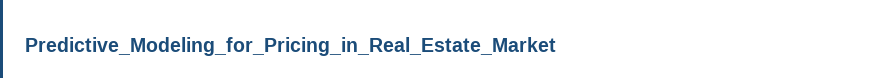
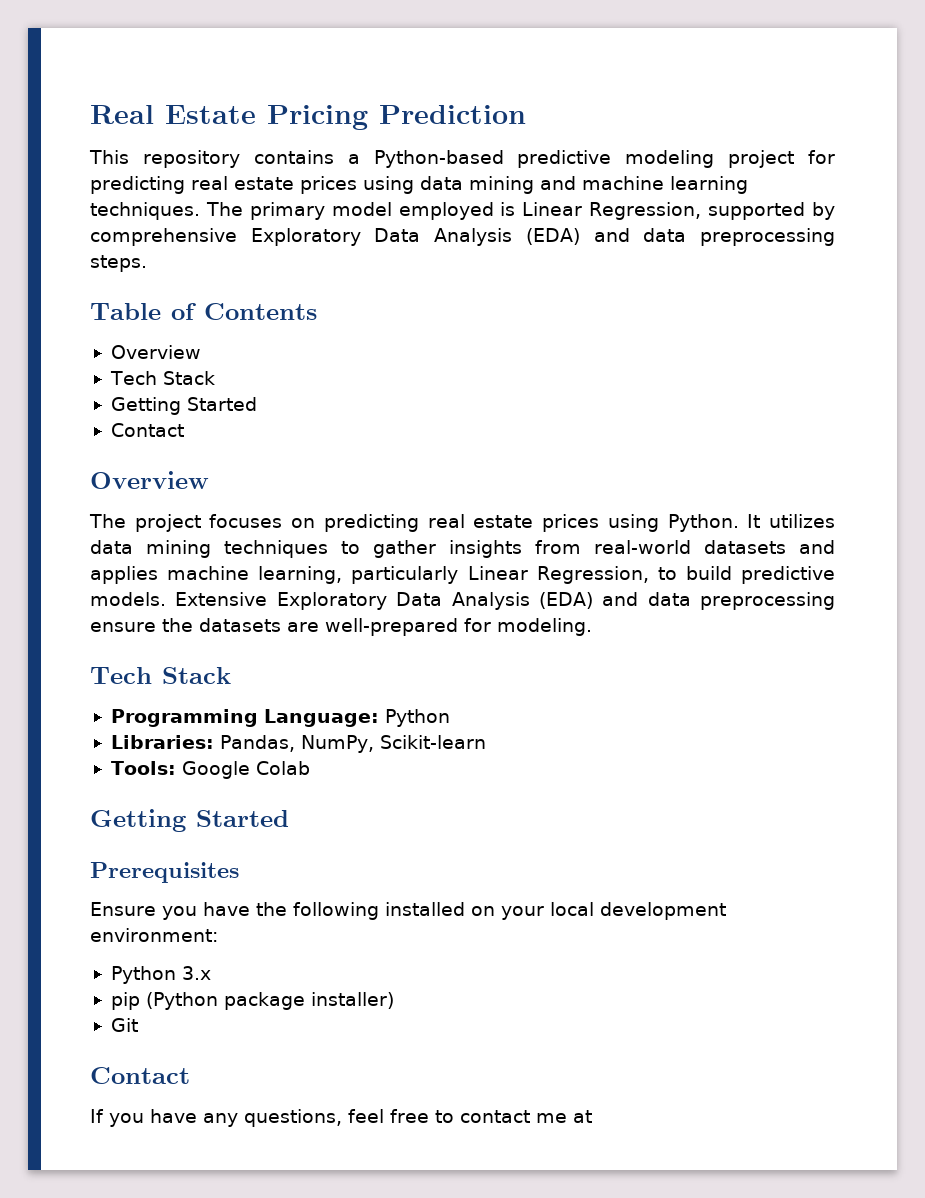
- Predictive_Modeling_for_Pricing_in_Real_Estate_Market
+ Real Estate Pricing Prediction
+ This repository contains a Python-based predictive modeling project for predicting real estate prices using data mining and machine learning techniques. The primary model employed is Linear Regression, supported by comprehensive Exploratory Data Analysis (EDA) and data preprocessing steps.
+ Table of Contents
+ Overview
+ Tech Stack
+ Getting Started
+ Contact
+ Overview
+ The project focuses on predicting real estate prices using Python. It utilizes data mining techniques to gather insights from real-world datasets and applies machine learning, particularly Linear Regression, to build predictive models. Extensive Exploratory Data Analysis (EDA) and data preprocessing ensure the datasets are well-prepared for modeling.
+ Tech Stack
+ Programming Language: Python
+ Libraries: Pandas, NumPy, Scikit-learn
+ Tools: Google Colab
+ Getting Started
+ Prerequisites
+ Ensure you have the following installed on your local development environment:
+ Python 3.x
+ pip (Python package installer)
+ Git
+ Contact
+ If you have any questions, feel free to contact me at

